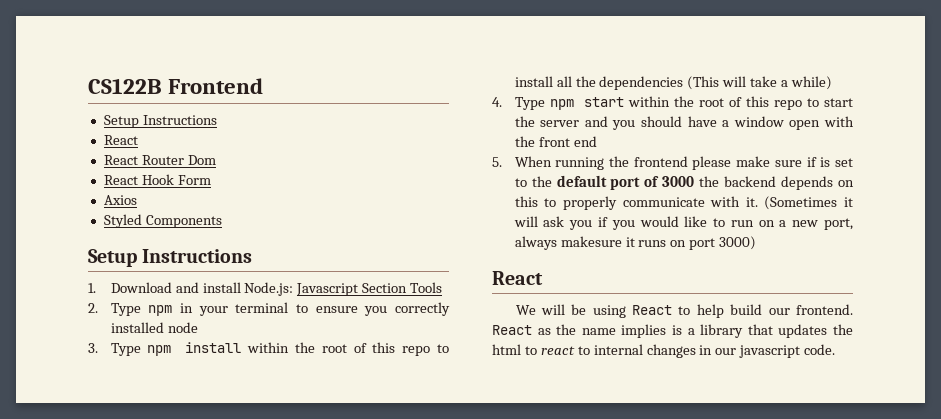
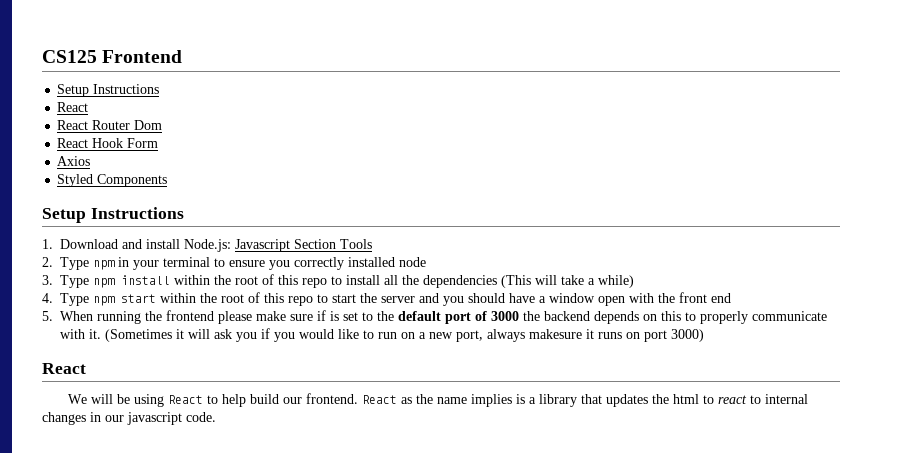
- CS122B Frontend
+ CS125 Frontend

